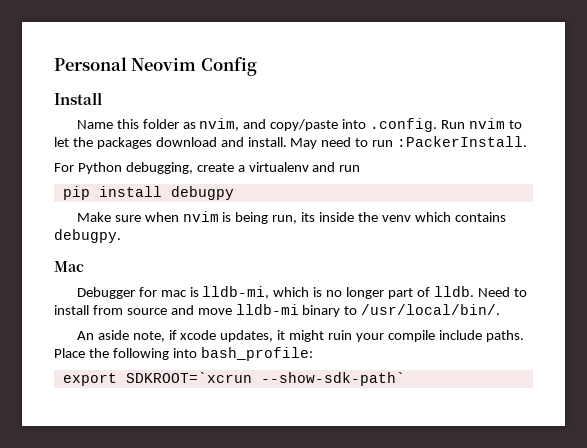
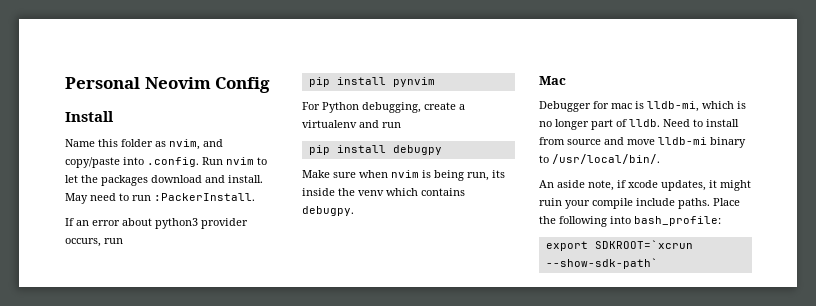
+ If an error about python3 provider occurs, run
+ pip install pynvim

